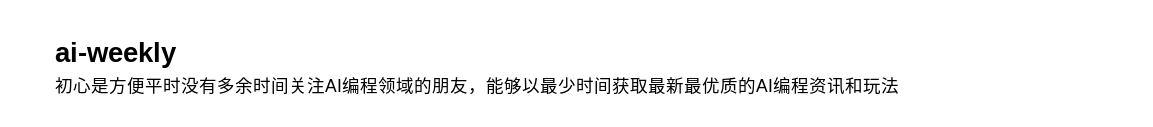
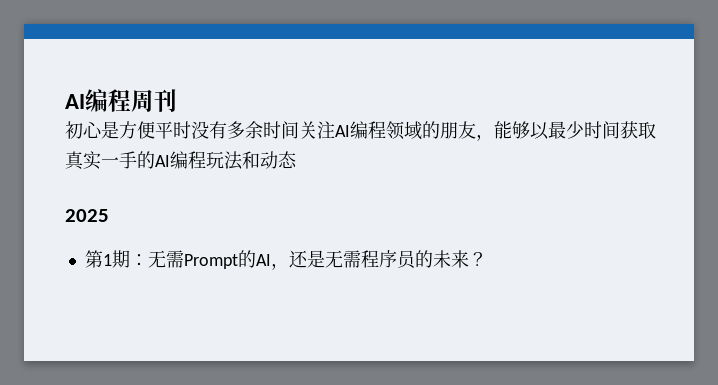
- ai-weekly
+ AI编程周刊
- 初心是方便平时没有多余时间关注AI编程领域的朋友，能够以最少时间获取最新最优质的AI编程资讯和玩法
+ 初心是方便平时没有多余时间关注AI编程领域的朋友，能够以最少时间获取真实一手的AI编程玩法和动态
+ 2025
+ 第1期：无需Prompt的AI，还是无需程序员的未来？

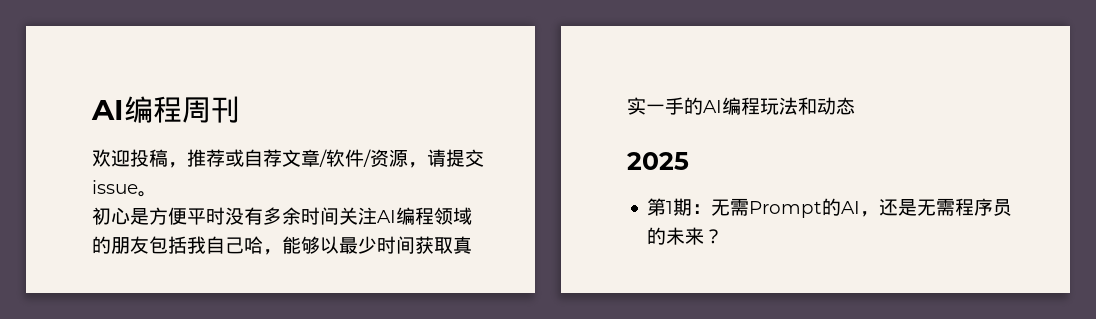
+ 欢迎投稿，推荐或自荐文章/软件/资源，请提交issue。
- 初心是方便平时没有多余时间关注AI编程领域的朋友，能够以最少时间获取真实一手的AI编程玩法和动态
+ 初心是方便平时没有多余时间关注AI编程领域的朋友包括我自己哈，能够以最少时间获取真实一手的AI编程玩法和动态

